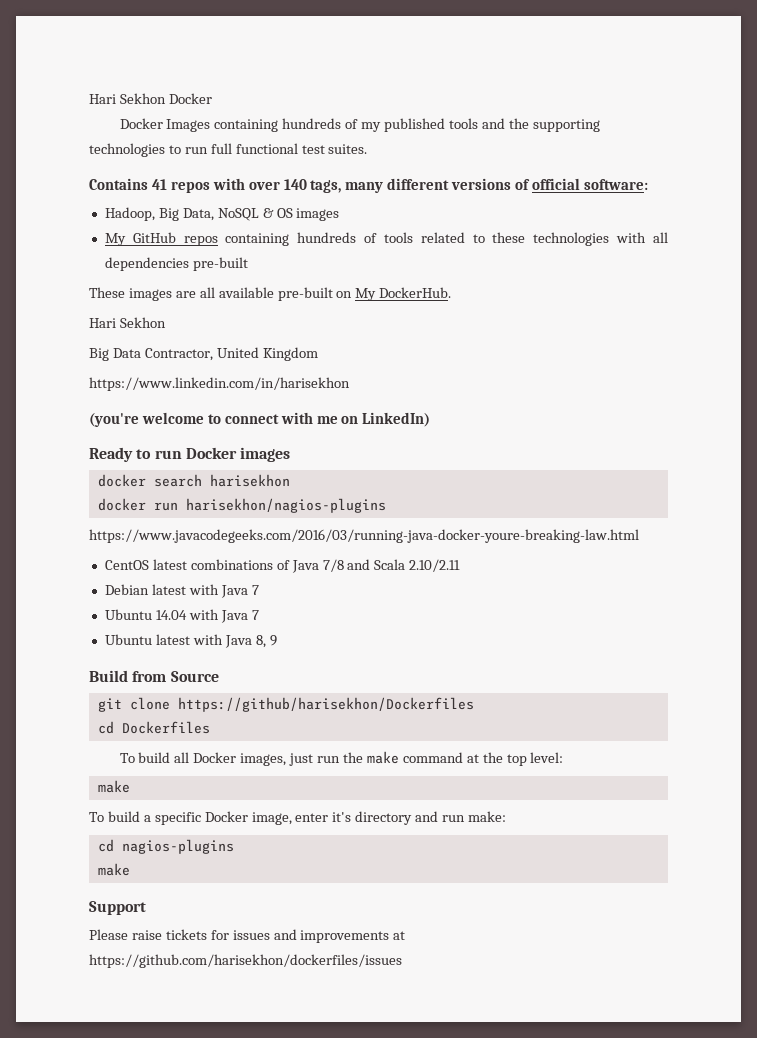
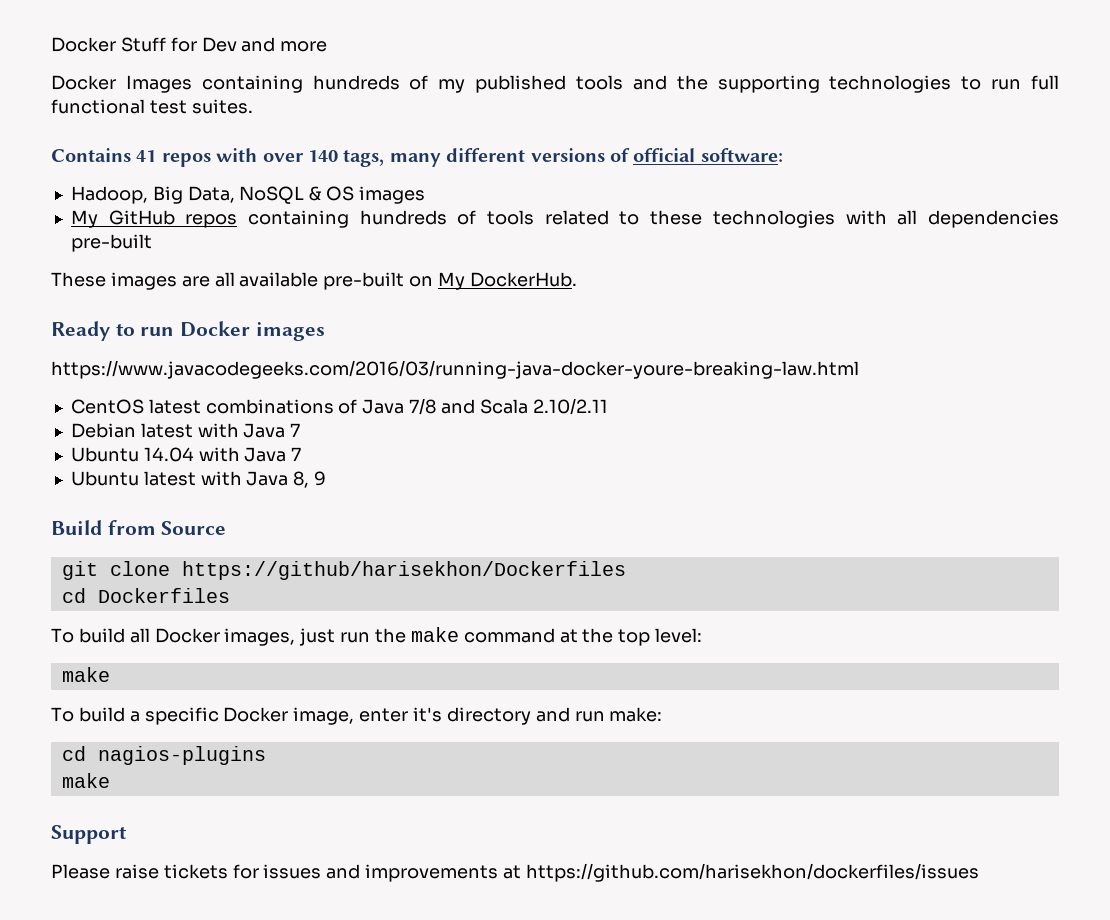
- Hari Sekhon Docker
+ Docker Stuff for Dev and more
  These images are all available pre-built on My DockerHub.
- Hari Sekhon
- Big Data Contractor, United Kingdom
- https://www.linkedin.com/in/harisekhon
- (you're welcome to connect with me on LinkedIn)
- docker search harisekhon
- docker run harisekhon/nagios-plugins

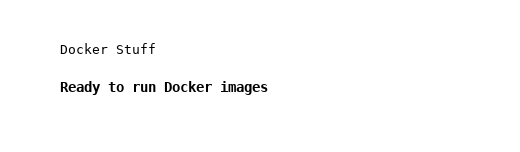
- Docker Stuff for Dev and more
- Docker Images containing hundreds of my published tools and the supporting technologies to run full functional test suites.
- Contains 41 repos with over 140 tags, many different versions of official software:
- Hadoop, Big Data, NoSQL & OS images
- My GitHub repos containing hundreds of tools related to these technologies with all dependencies pre-built
- These images are all available pre-built on My DockerHub.
+ Docker Stuff
- https://www.javacodegeeks.com/2016/03/running-java-docker-youre-breaking-law.html
- CentOS latest combinations of Java 7/8 and Scala 2.10/2.11
- Debian latest with Java 7
- Ubuntu 14.04 with Java 7
- Ubuntu latest with Java 8, 9
- Build from Source
- git clone https://github/harisekhon/Dockerfiles
- cd Dockerfiles
- To build all Docker images, just run the make command at the top level:
- make
- To build a specific Docker image, enter it's directory and run make:
- cd nagios-plugins
- make
- Support
- Please raise tickets for issues and improvements at https://github.com/harisekhon/dockerfiles/issues

